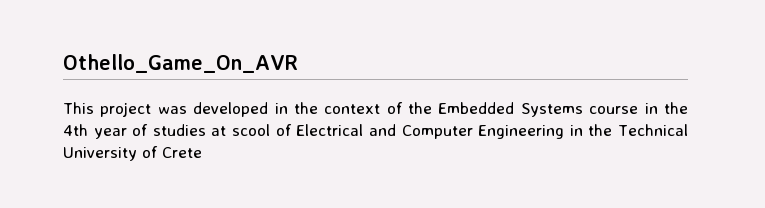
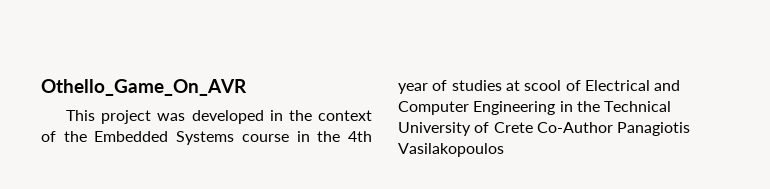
- This project was developed in the context of the Embedded Systems course in the 4th year of studies at scool of Electrical and Computer Engineering in the Technical University of Crete
+ This project was developed in the context of the Embedded Systems course in the 4th year of studies at scool of Electrical and Computer Engineering in the Technical University of Crete Co-Author Panagiotis Vasilakopoulos

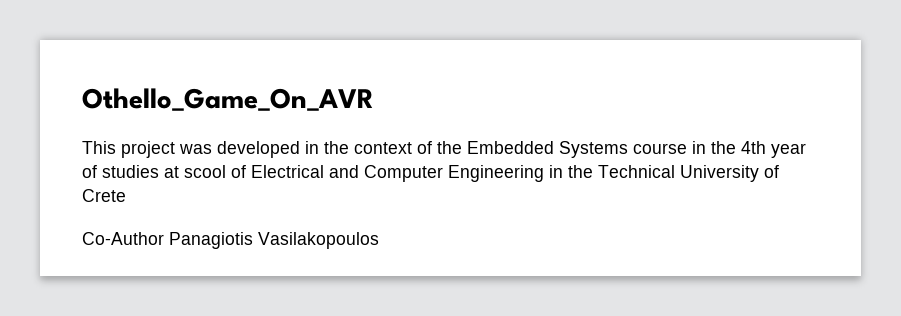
- This project was developed in the context of the Embedded Systems course in the 4th year of studies at scool of Electrical and Computer Engineering in the Technical University of Crete Co-Author Panagiotis Vasilakopoulos
+ This project was developed in the context of the Embedded Systems course in the 4th year of studies at scool of Electrical and Computer Engineering in the Technical University of Crete
+ Co-Author Panagiotis Vasilakopoulos

